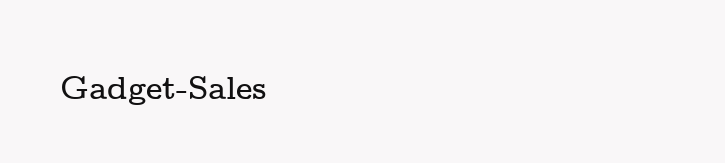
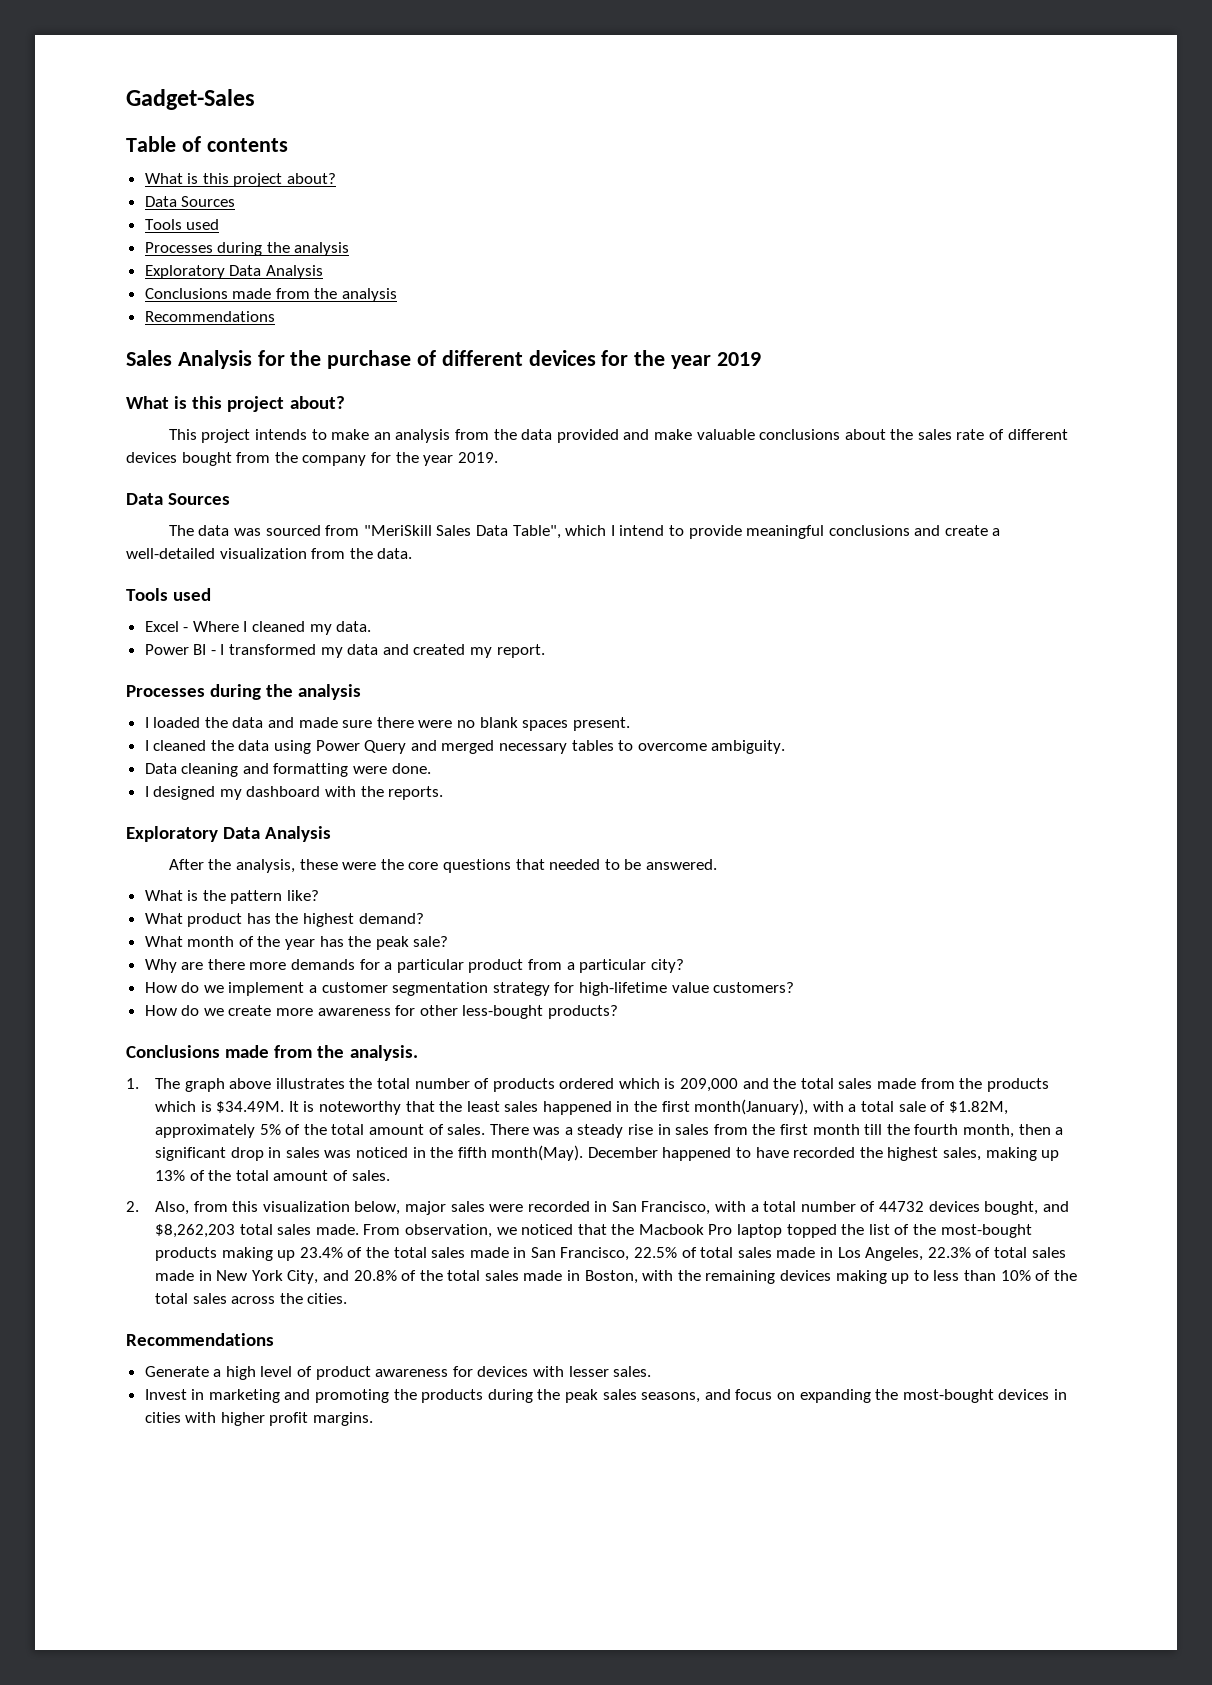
+ Table of contents
+ What is this project about?
+ Data Sources
+ Tools used
+ Processes during the analysis
+ Exploratory Data Analysis
+ Conclusions made from the analysis
+ Recommendations
+ Sales Analysis for the purchase of different devices for the year 2019
+ What is this project about?
+ This project intends to make an analysis from the data provided and make valuable conclusions about the sales rate of different devices bought from the company for the year 2019.
+ Data Sources
+ The data was sourced from "MeriSkill Sales Data Table", which I intend to provide meaningful conclusions and create a well-detailed visualization from the data.
+ Tools used
+ Excel - Where I cleaned my data.
+ Power BI - I transformed my data and created my report.
+ Processes during the analysis
+ I loaded the data and made sure there were no blank spaces present.
+ I cleaned the data using Power Query and merged necessary tables to overcome ambiguity.
+ Data cleaning and formatting were done.
+ I designed my dashboard with the reports.
+ Exploratory Data Analysis
+ After the analysis, these were the core questions that needed to be answered.
+ What is the pattern like?
+ What product has the highest demand?
+ What month of the year has the peak sale?
+ Why are there more demands for a particular product from a particular city?
+ How do we implement a customer segmentation strategy for high-lifetime value customers?
+ How do we create more awareness for other less-bought products?
+ Conclusions made from the analysis.
+ 1. The graph above illustrates the total number of products ordered which is 209,000 and the total sales made from the products which is $34.49M. It is noteworthy that the least sales happened in the first month(January), with a total sale of $1.82M, approximately 5% of the total amount of sales. There was a steady rise in sales from the first month till the fourth month, then a significant drop in sales was noticed in the fifth month(May). December happened to have recorded the highest sales, making up 13% of the total amount of sales.
+ 2. Also, from this visualization below, major sales were recorded in San Francisco, with a total number of 44732 devices bought, and $8,262,203 total sales made. From observation, we noticed that the Macbook Pro laptop topped the list of the most-bought products making up 23.4% of the total sales made in San Francisco, 22.5% of total sales made in Los Angeles, 22.3% of total sales made in New York City, and 20.8% of the total sales made in Boston, with the remaining devices making up to less than 10% of the total sales across the cities.
+ Recommendations
+ Generate a high level of product awareness for devices with lesser sales.
+ Invest in marketing and promoting the products during the peak sales seasons, and focus on expanding the most-bought devices in cities with higher profit margins.

